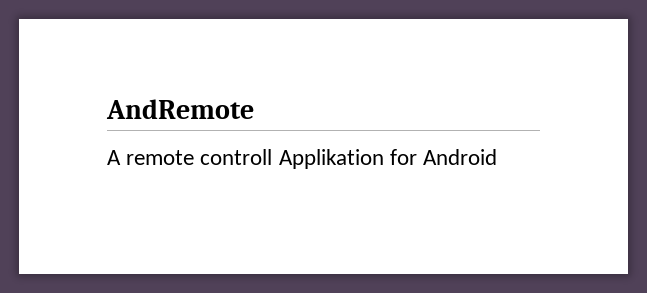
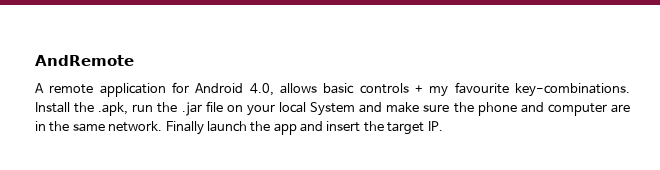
- A remote controll Applikation for Android
+ A remote application for Android 4.0, allows basic controls + my favourite key-combinations. Install the .apk, run the .jar file on your local System and make sure the phone and computer are in the same network. Finally launch the app and insert the target IP.

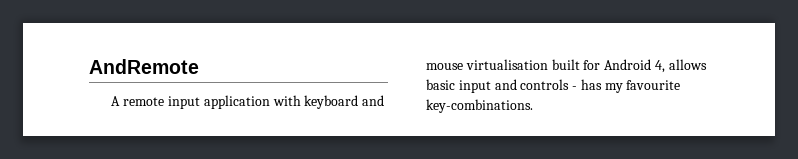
- A remote application for Android 4.0, allows basic controls + my favourite key-combinations. Install the .apk, run the .jar file on your local System and make sure the phone and computer are in the same network. Finally launch the app and insert the target IP.
+ A remote input application with keyboard and mouse virtualisation built for Android 4, allows basic input and controls - has my favourite key-combinations.

